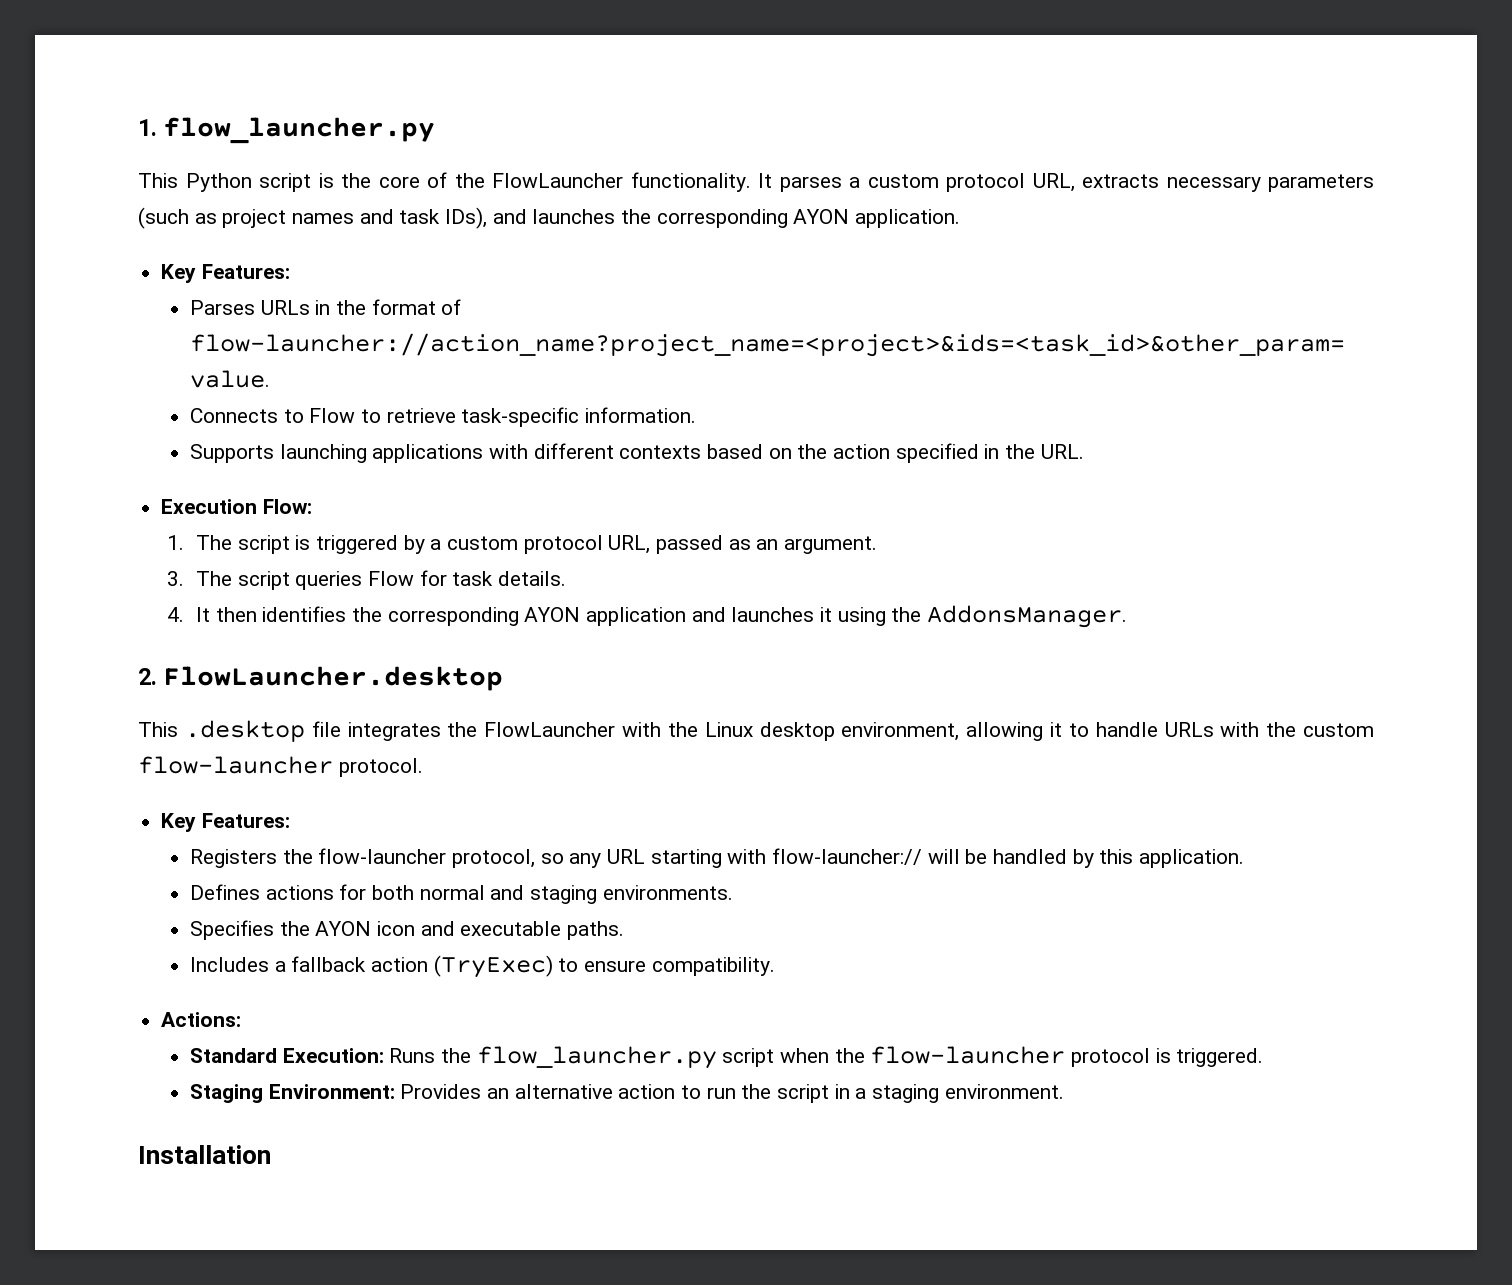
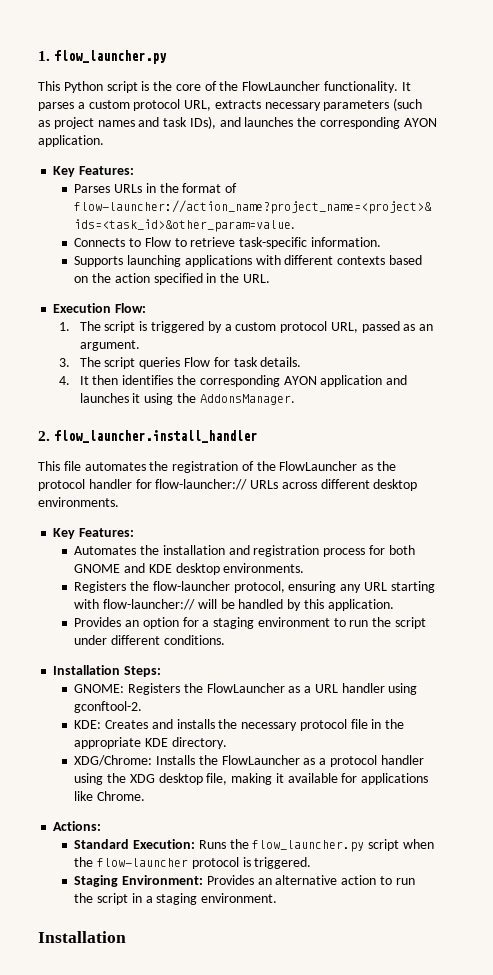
- 2. FlowLauncher.desktop
- This .desktop file integrates the FlowLauncher with the Linux desktop environment, allowing it to handle URLs with the custom flow-launcher protocol.
+ 2. flow_launcher.install_handler
+ This file automates the registration of the FlowLauncher as the protocol handler for flow-launcher:// URLs across different desktop environments.
  Key Features:
+ Automates the installation and registration process for both GNOME and KDE desktop environments.
- Registers the flow-launcher protocol, so any URL starting with flow-launcher:// will be handled by this application.
+ Registers the flow-launcher protocol, ensuring any URL starting with flow-launcher:// will be handled by this application.
- Defines actions for both normal and staging environments.
- Specifies the AYON icon and executable paths.
- Includes a fallback action (TryExec) to ensure compatibility.
+ Provides an option for a staging environment to run the script under different conditions.
+ Installation Steps:
+ GNOME: Registers the FlowLauncher as a URL handler using gconftool-2.
+ KDE: Creates and installs the necessary protocol file in the appropriate KDE directory.
+ XDG/Chrome: Installs the FlowLauncher as a protocol handler using the XDG desktop file, making it available for applications like Chrome.

